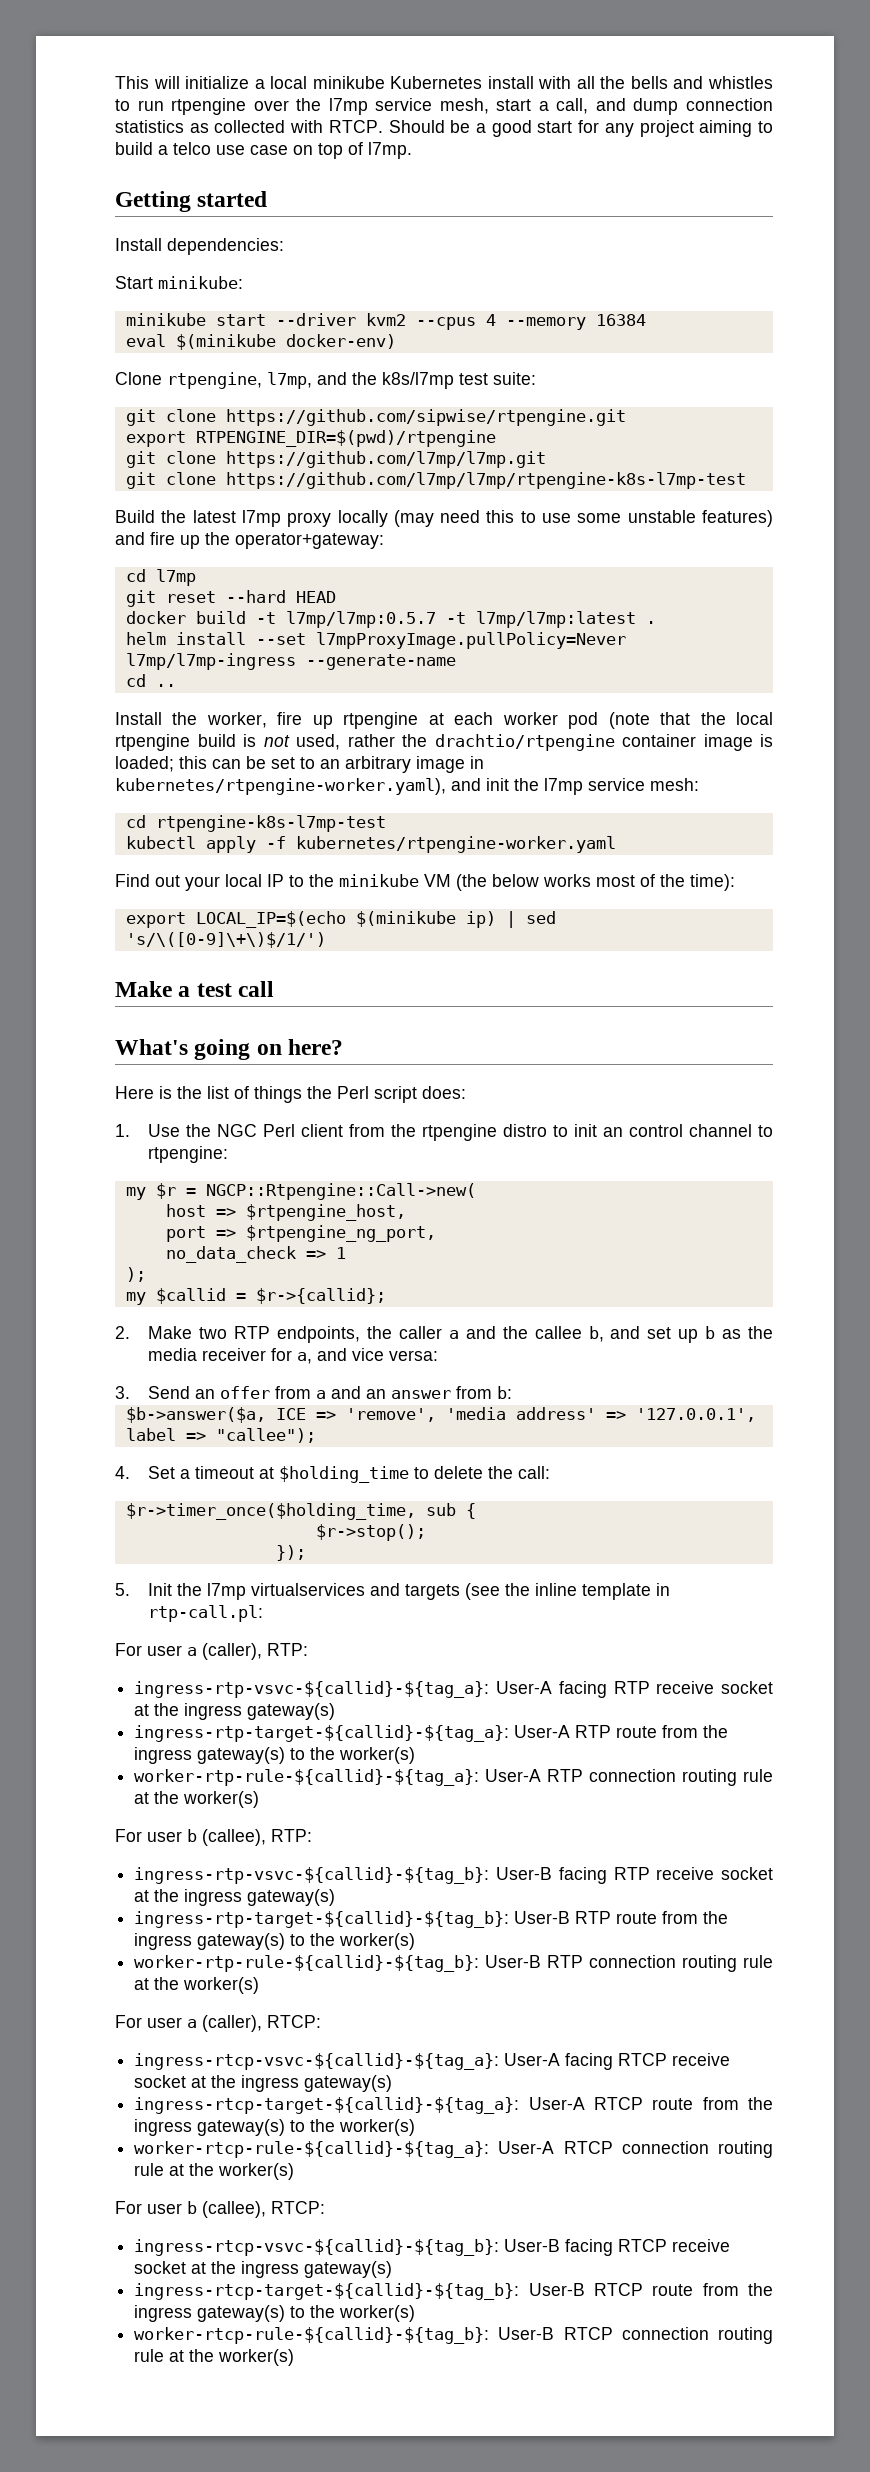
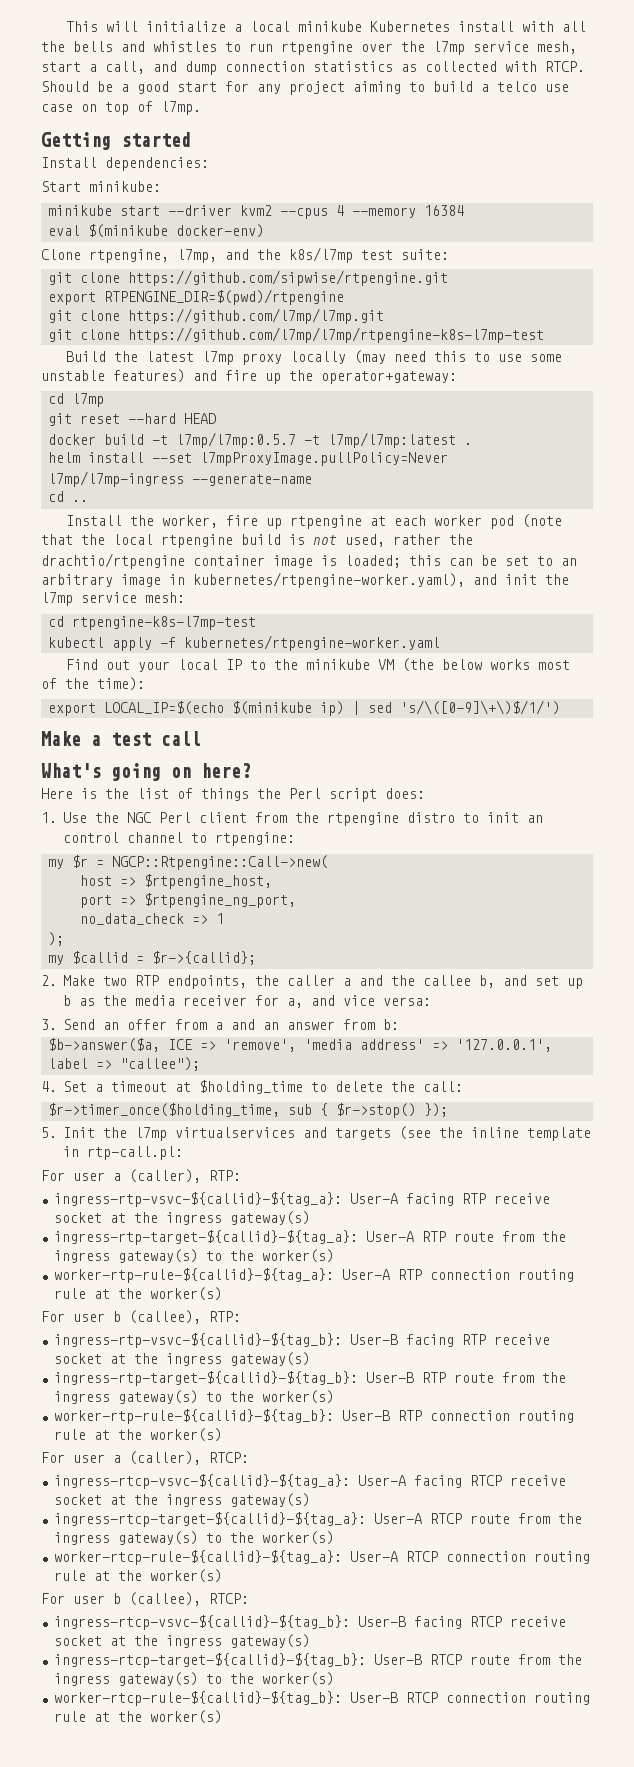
- $r->timer_once($holding_time, sub {
- $r->stop();
- });
+ $r->timer_once($holding_time, sub { $r->stop() });

